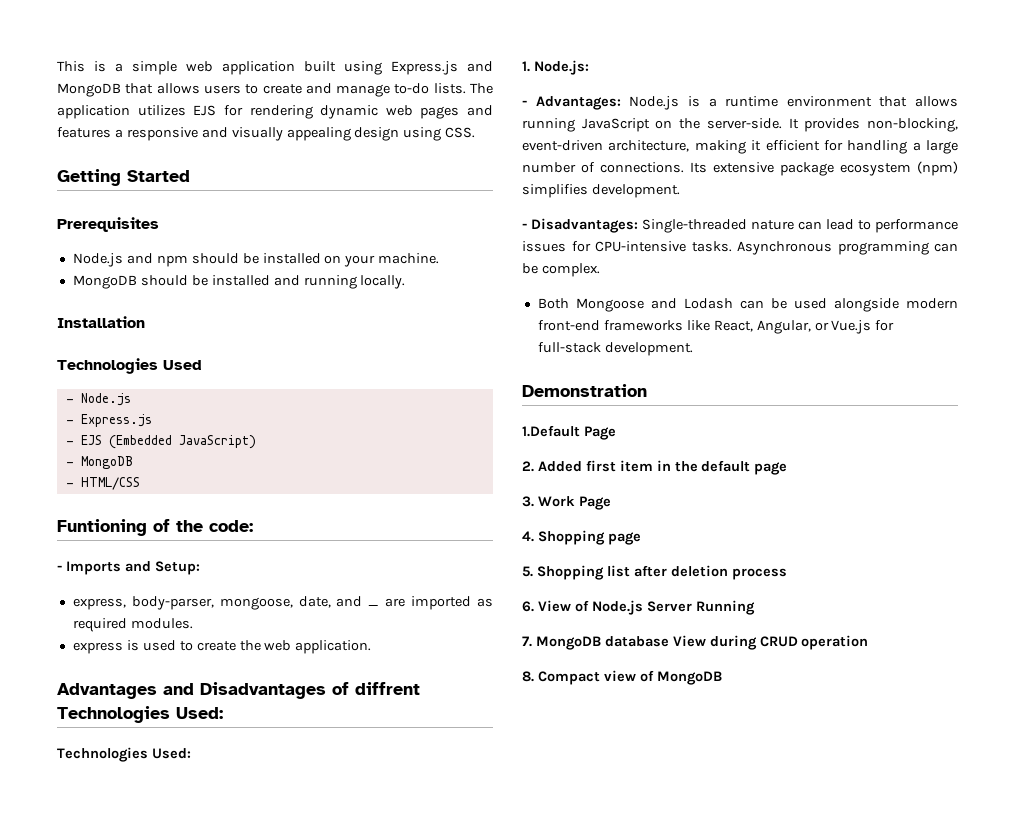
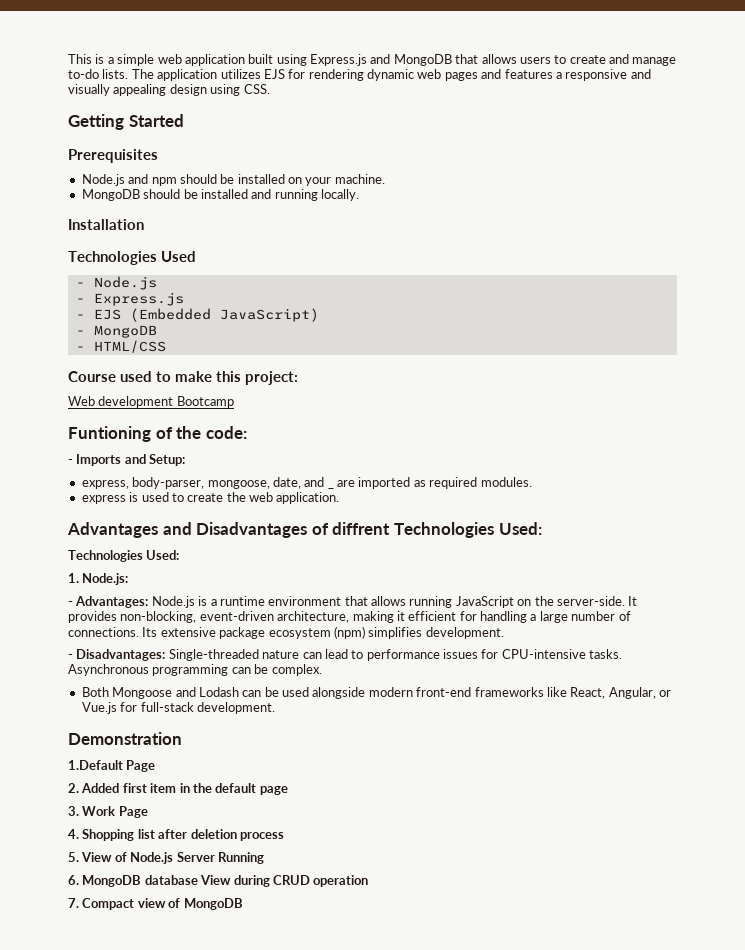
+ Course used to make this project:
+ Web development Bootcamp
- 4. Shopping page
- 5. Shopping list after deletion process
+ 4. Shopping list after deletion process
- 6. View of Node.js Server Running
+ 5. View of Node.js Server Running
- 7. MongoDB database View during CRUD operation
+ 6. MongoDB database View during CRUD operation
- 8. Compact view of MongoDB
+ 7. Compact view of MongoDB

